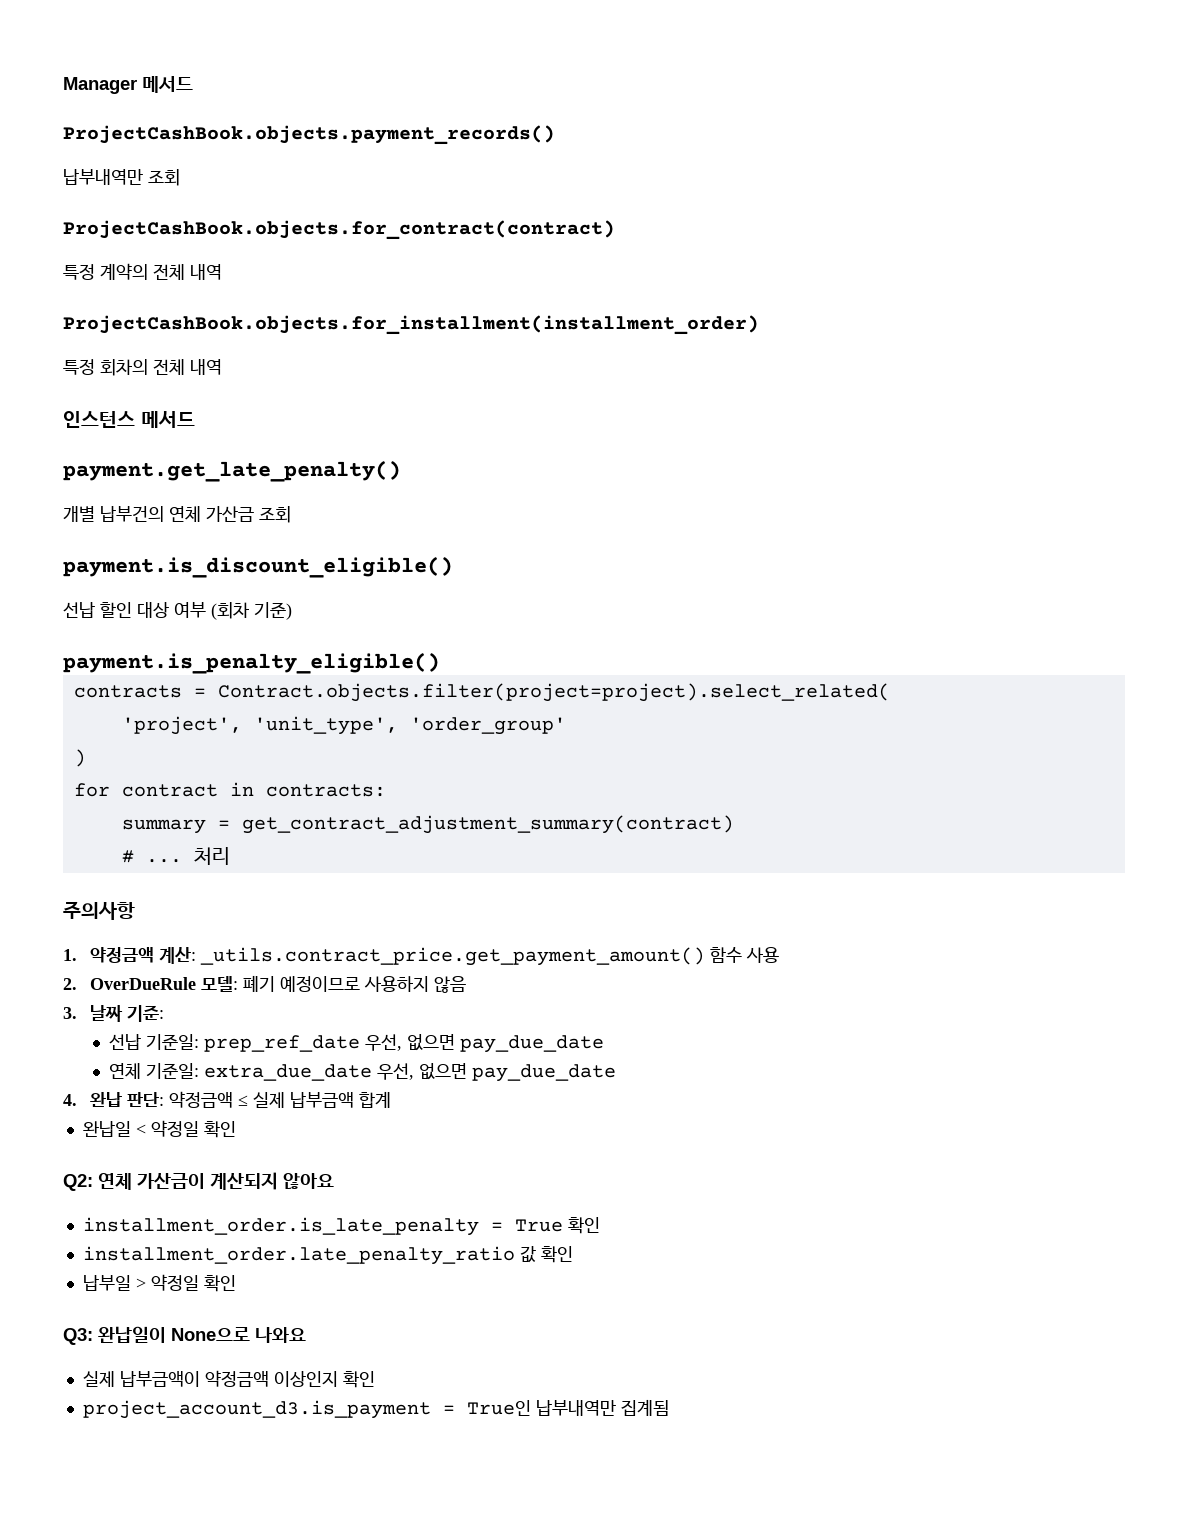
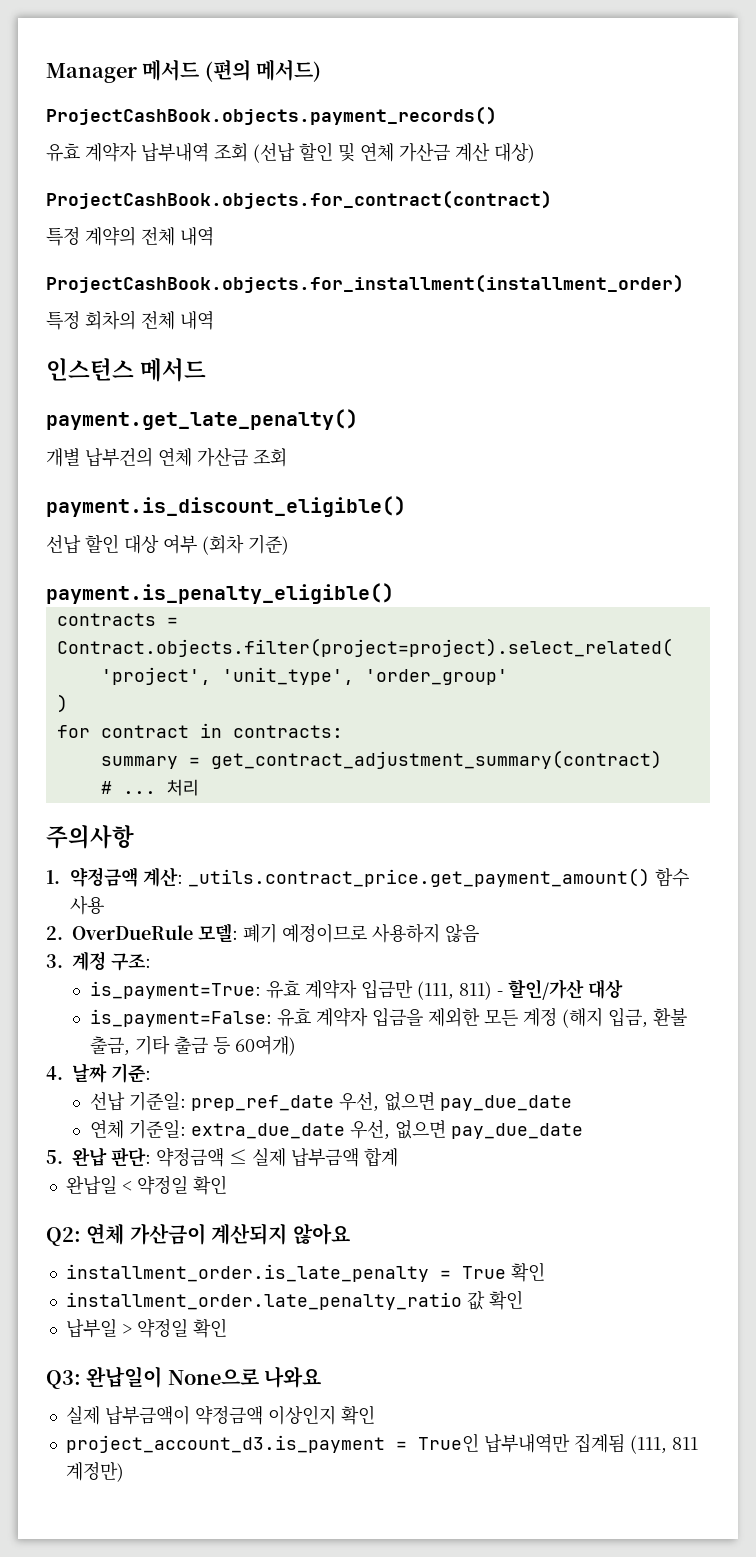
- Manager 메서드
+ Manager 메서드 (편의 메서드)
- 납부내역만 조회
+ 유효 계약자 납부내역 조회 (선납 할인 및 연체 가산금 계산 대상)
- 3. 날짜 기준:
+ 3. 계정 구조:
+ is_payment=True: 유효 계약자 입금만 (111, 811) - 할인/가산 대상
+ is_payment=False: 유효 계약자 입금을 제외한 모든 계정 (해지 입금, 환불 출금, 기타 출금 등 60여개)
+ 4. 날짜 기준:
- 4. 완납 판단: 약정금액 ≤ 실제 납부금액 합계
+ 5. 완납 판단: 약정금액 ≤ 실제 납부금액 합계
- project_account_d3.is_payment = True인 납부내역만 집계됨
+ project_account_d3.is_payment = True인 납부내역만 집계됨 (111, 811 계정만)

